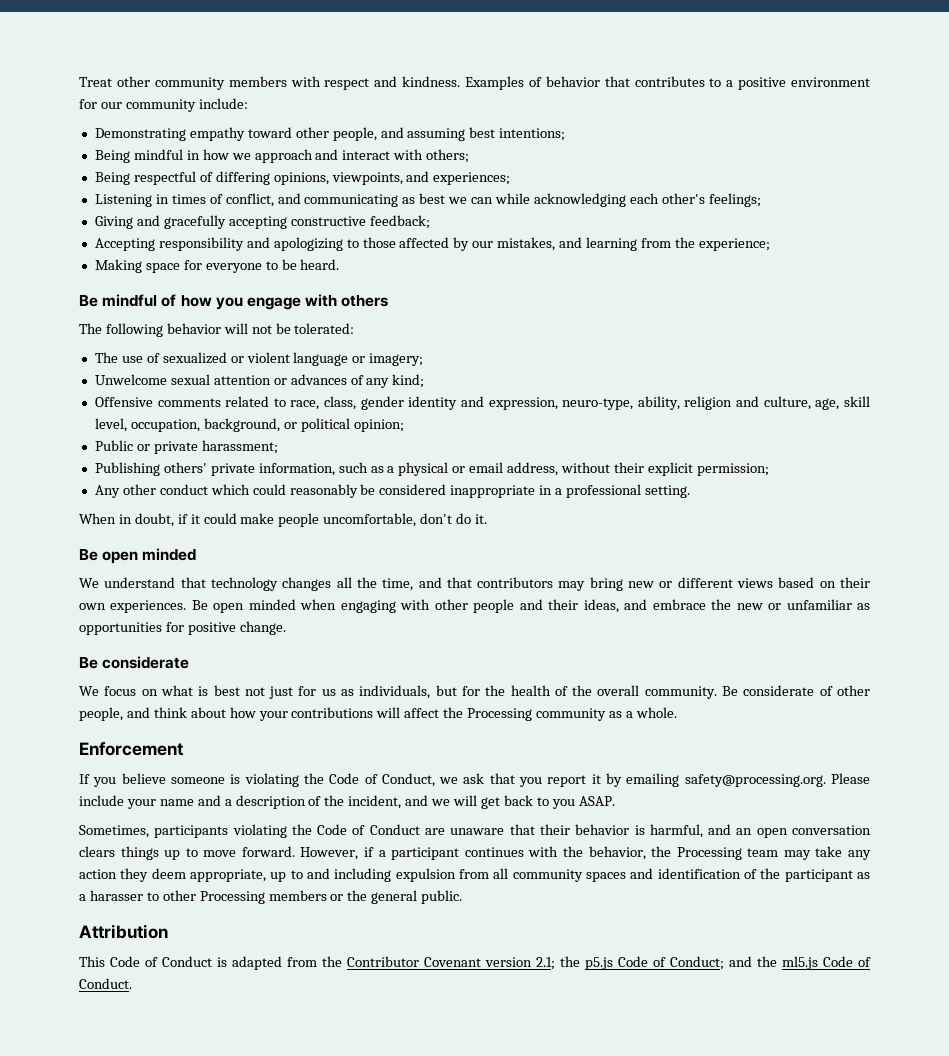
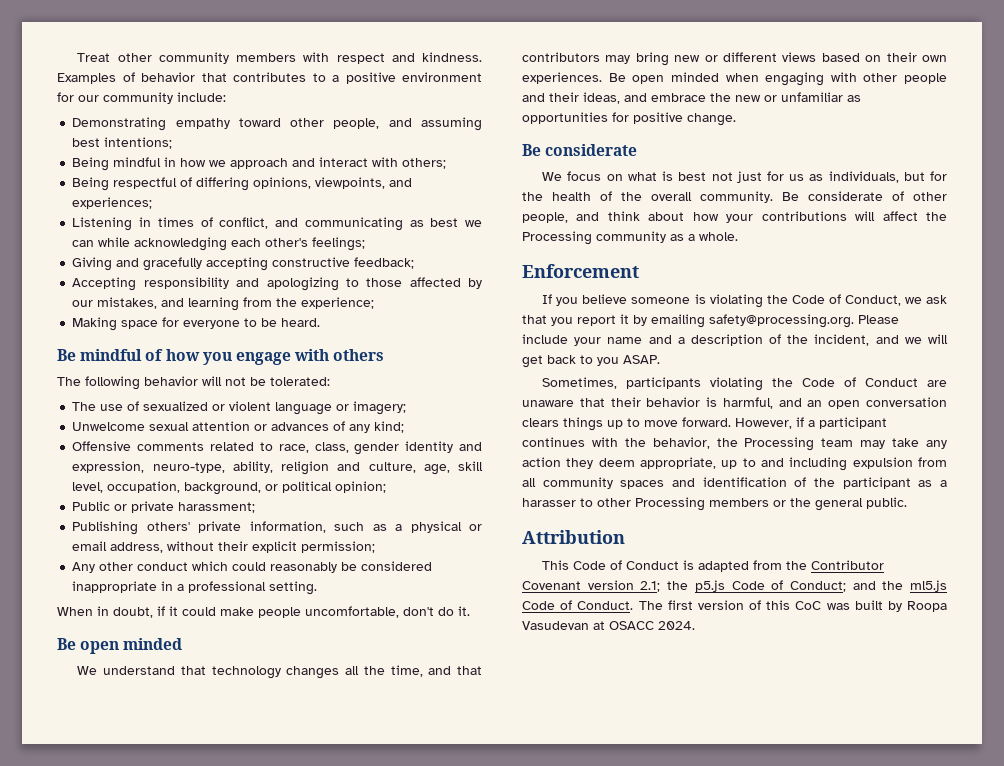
+ The first version of this CoC was built by Roopa Vasudevan at OSACC 2024.

